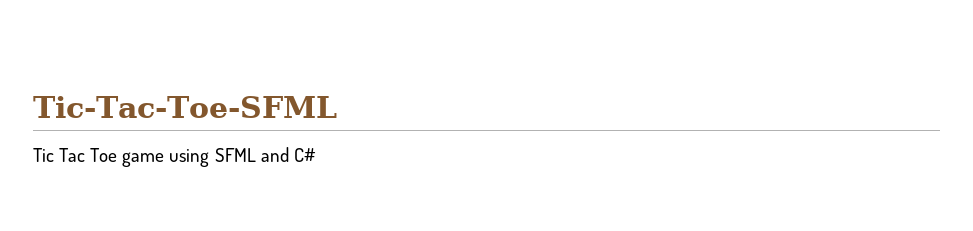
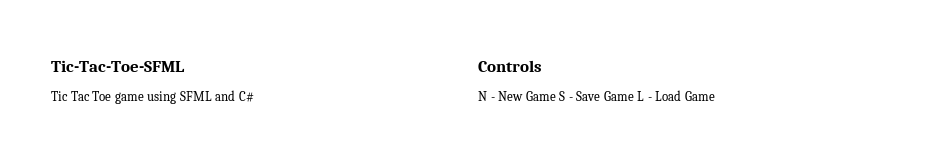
+ Controls
+ N - New Game S - Save Game L - Load Game

